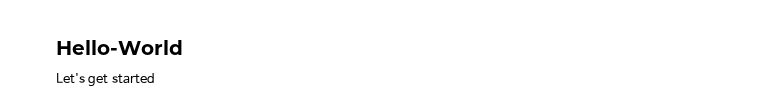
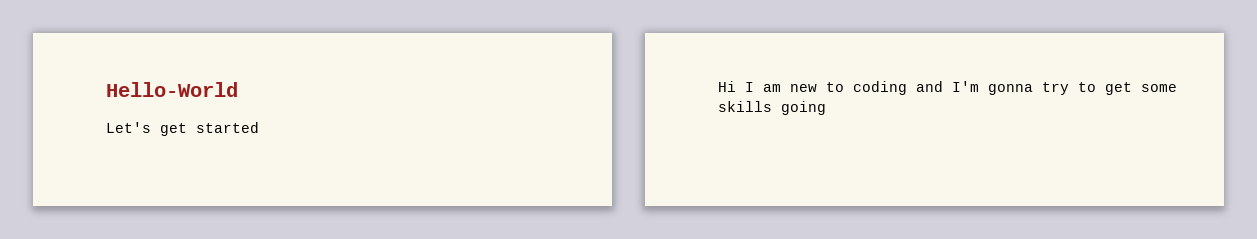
+ Hi I am new to coding and I'm gonna try to get some skills going

